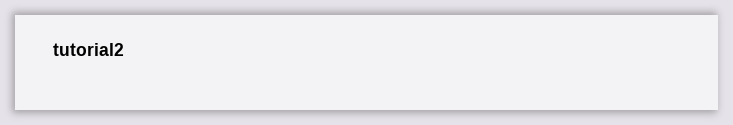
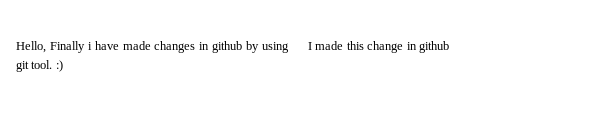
- tutorial2
+ Hello, Finally i have made changes in github by using git tool. :)
+ I made this change in github

